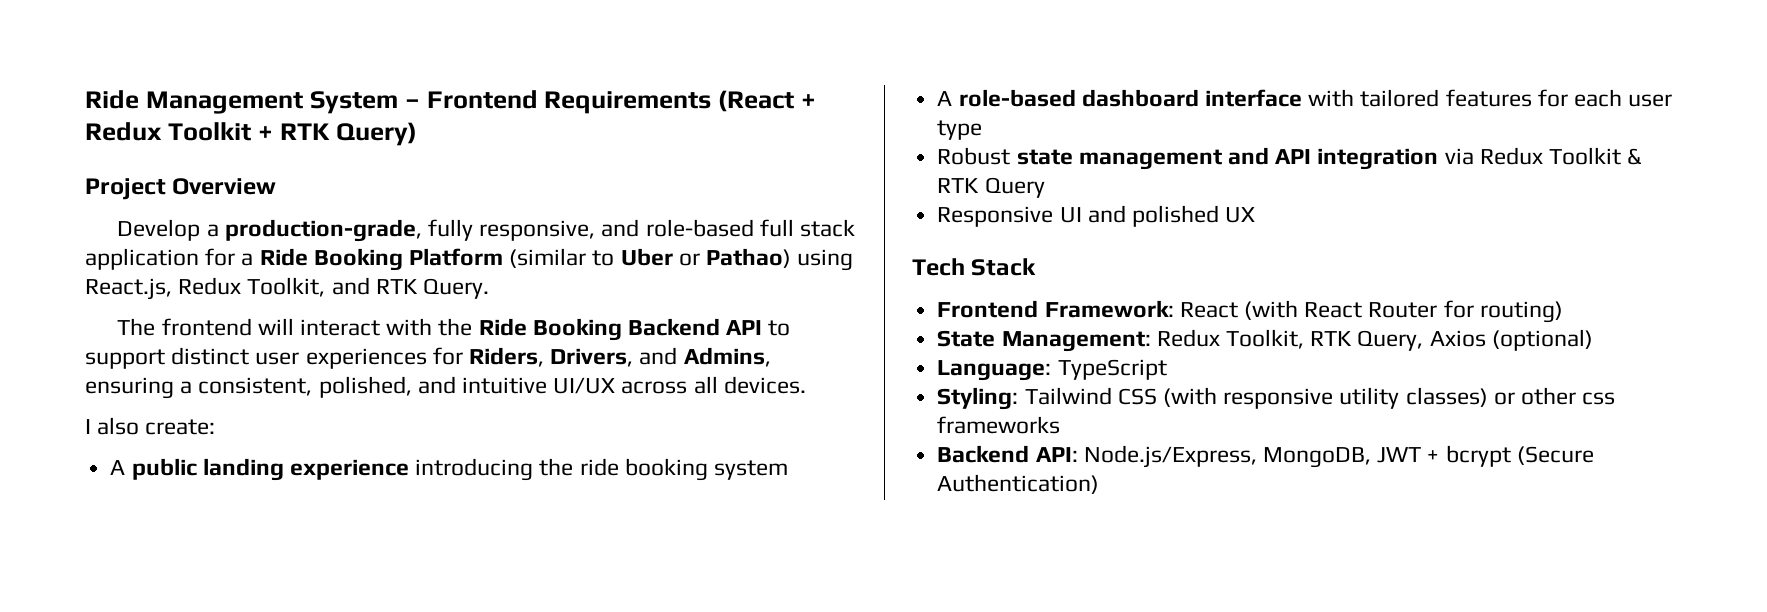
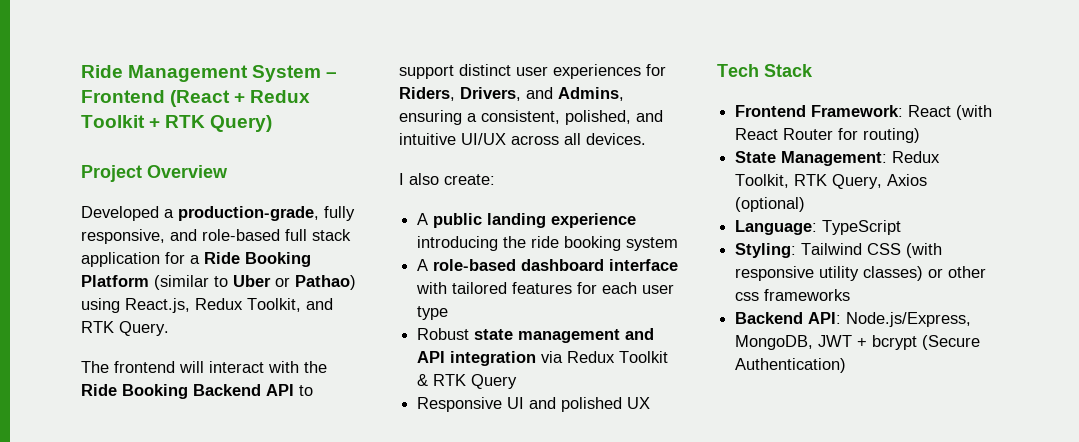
- Ride Management System – Frontend Requirements (React + Redux Toolkit + RTK Query)
+ Ride Management System – Frontend (React + Redux Toolkit + RTK Query)
- Develop a production-grade, fully responsive, and role-based full stack application for a Ride Booking Platform (similar to Uber or Pathao) using React.js, Redux Toolkit, and RTK Query.
+ Developed a production-grade, fully responsive, and role-based full stack application for a Ride Booking Platform (similar to Uber or Pathao) using React.js, Redux Toolkit, and RTK Query.

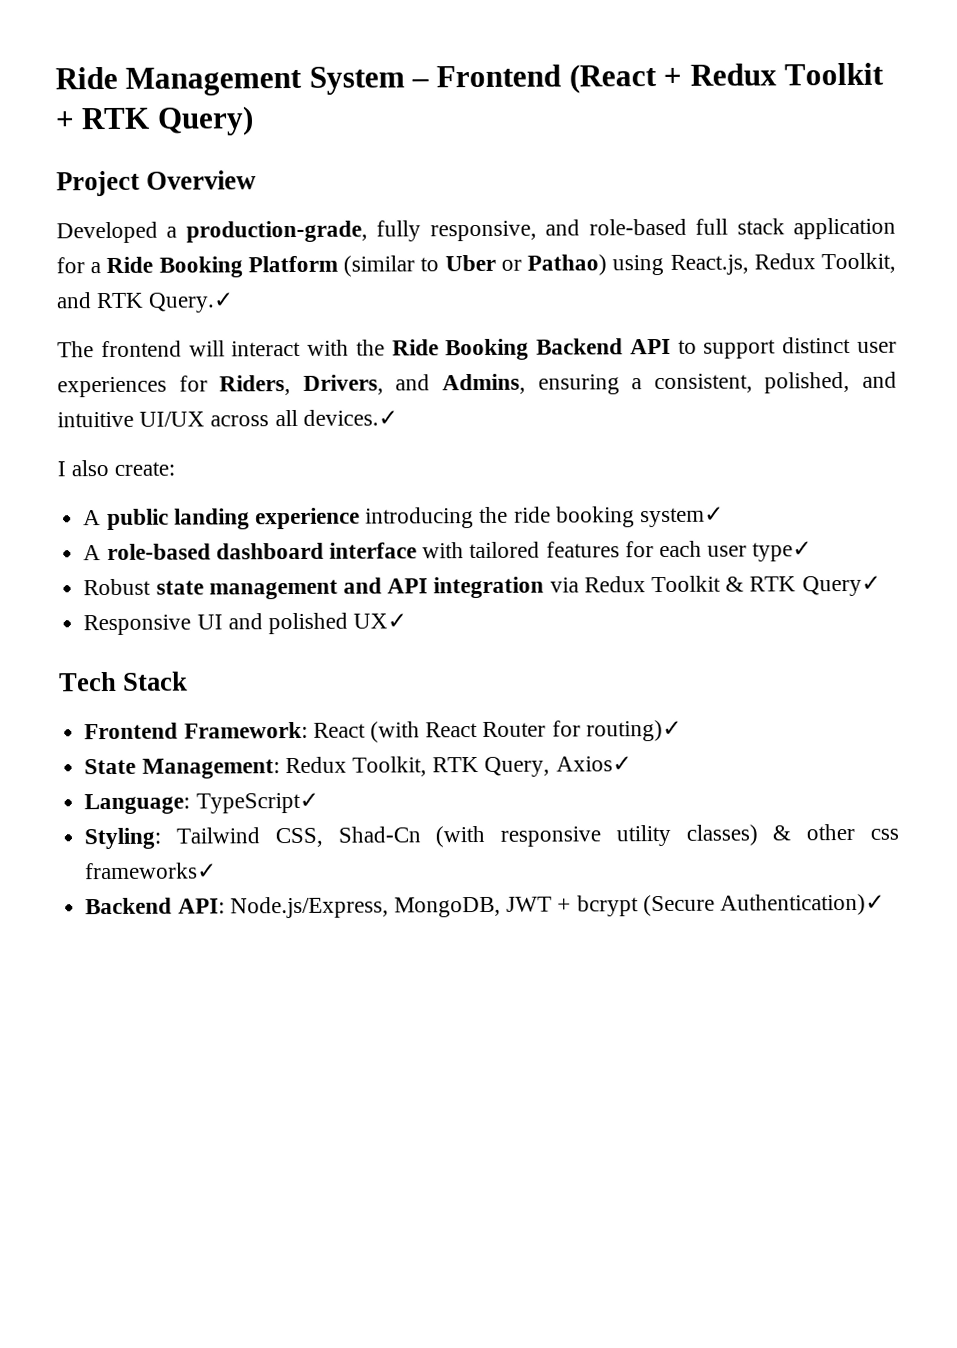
- Developed a production-grade, fully responsive, and role-based full stack application for a Ride Booking Platform (similar to Uber or Pathao) using React.js, Redux Toolkit, and RTK Query.
+ Developed a production-grade, fully responsive, and role-based full stack application for a Ride Booking Platform (similar to Uber or Pathao) using React.js, Redux Toolkit, and RTK Query.✓
- The frontend will interact with the Ride Booking Backend API to support distinct user experiences for Riders, Drivers, and Admins, ensuring a consistent, polished, and intuitive UI/UX across all devices.
+ The frontend will interact with the Ride Booking Backend API to support distinct user experiences for Riders, Drivers, and Admins, ensuring a consistent, polished, and intuitive UI/UX across all devices.✓
- A public landing experience introducing the ride booking system
+ A public landing experience introducing the ride booking system✓
- A role-based dashboard interface with tailored features for each user type
+ A role-based dashboard interface with tailored features for each user type✓
- Robust state management and API integration via Redux Toolkit & RTK Query
+ Robust state management and API integration via Redux Toolkit & RTK Query✓
- Responsive UI and polished UX
+ Responsive UI and polished UX✓
- Frontend Framework: React (with React Router for routing)
+ Frontend Framework: React (with React Router for routing)✓
- State Management: Redux Toolkit, RTK Query, Axios (optional)
+ State Management: Redux Toolkit, RTK Query, Axios✓
- Language: TypeScript
+ Language: TypeScript✓
- Styling: Tailwind CSS (with responsive utility classes) or other css frameworks
+ Styling: Tailwind CSS, Shad-Cn (with responsive utility classes) & other css frameworks✓
- Backend API: Node.js/Express, MongoDB, JWT + bcrypt (Secure Authentication)
+ Backend API: Node.js/Express, MongoDB, JWT + bcrypt (Secure Authentication)✓

